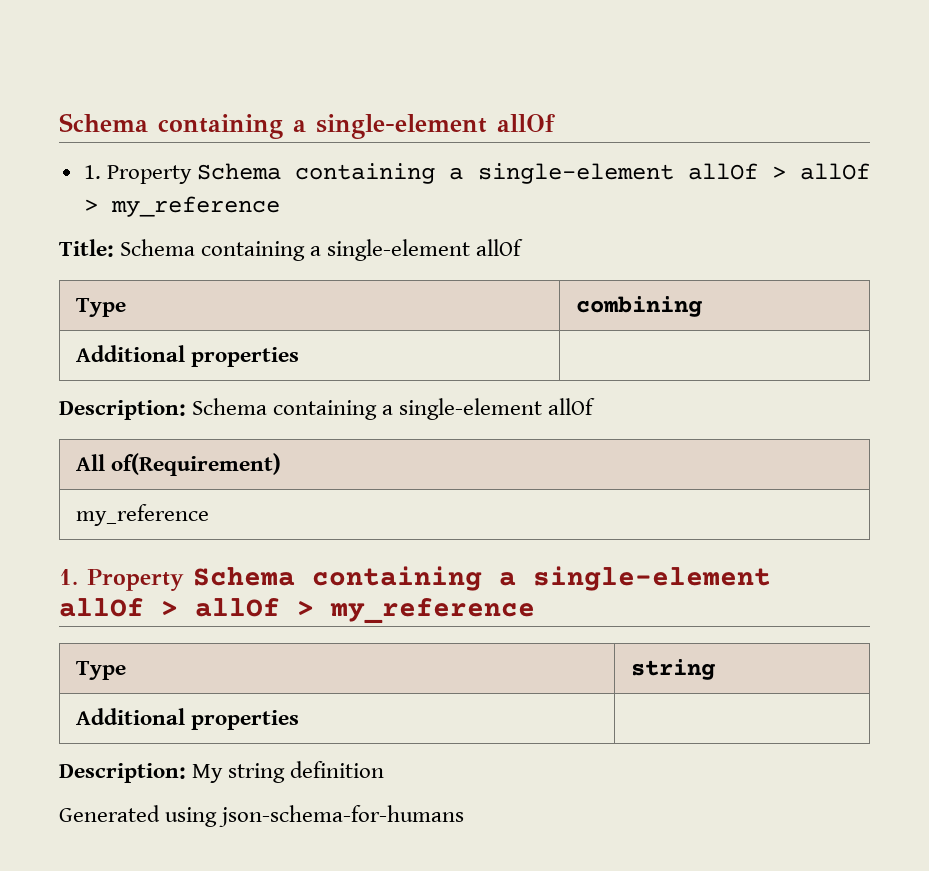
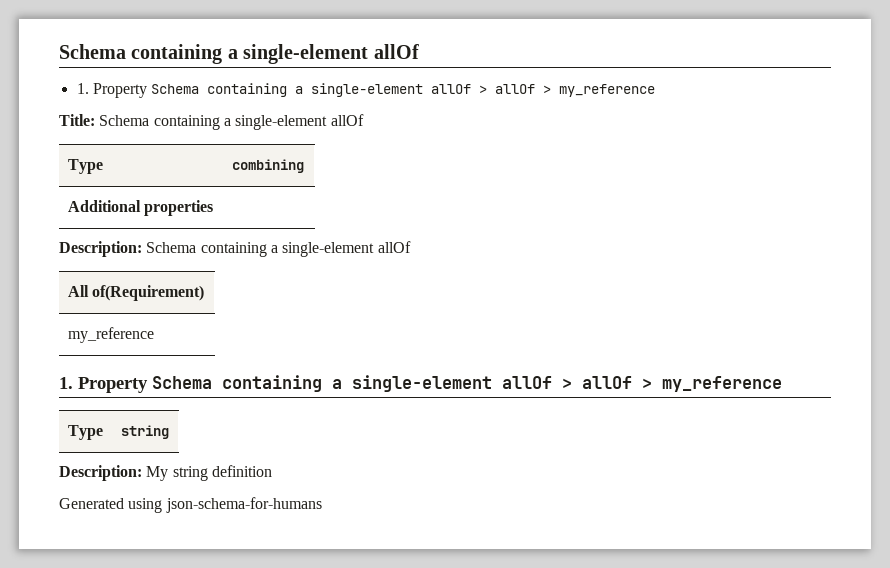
  Type | string
- Additional properties |

